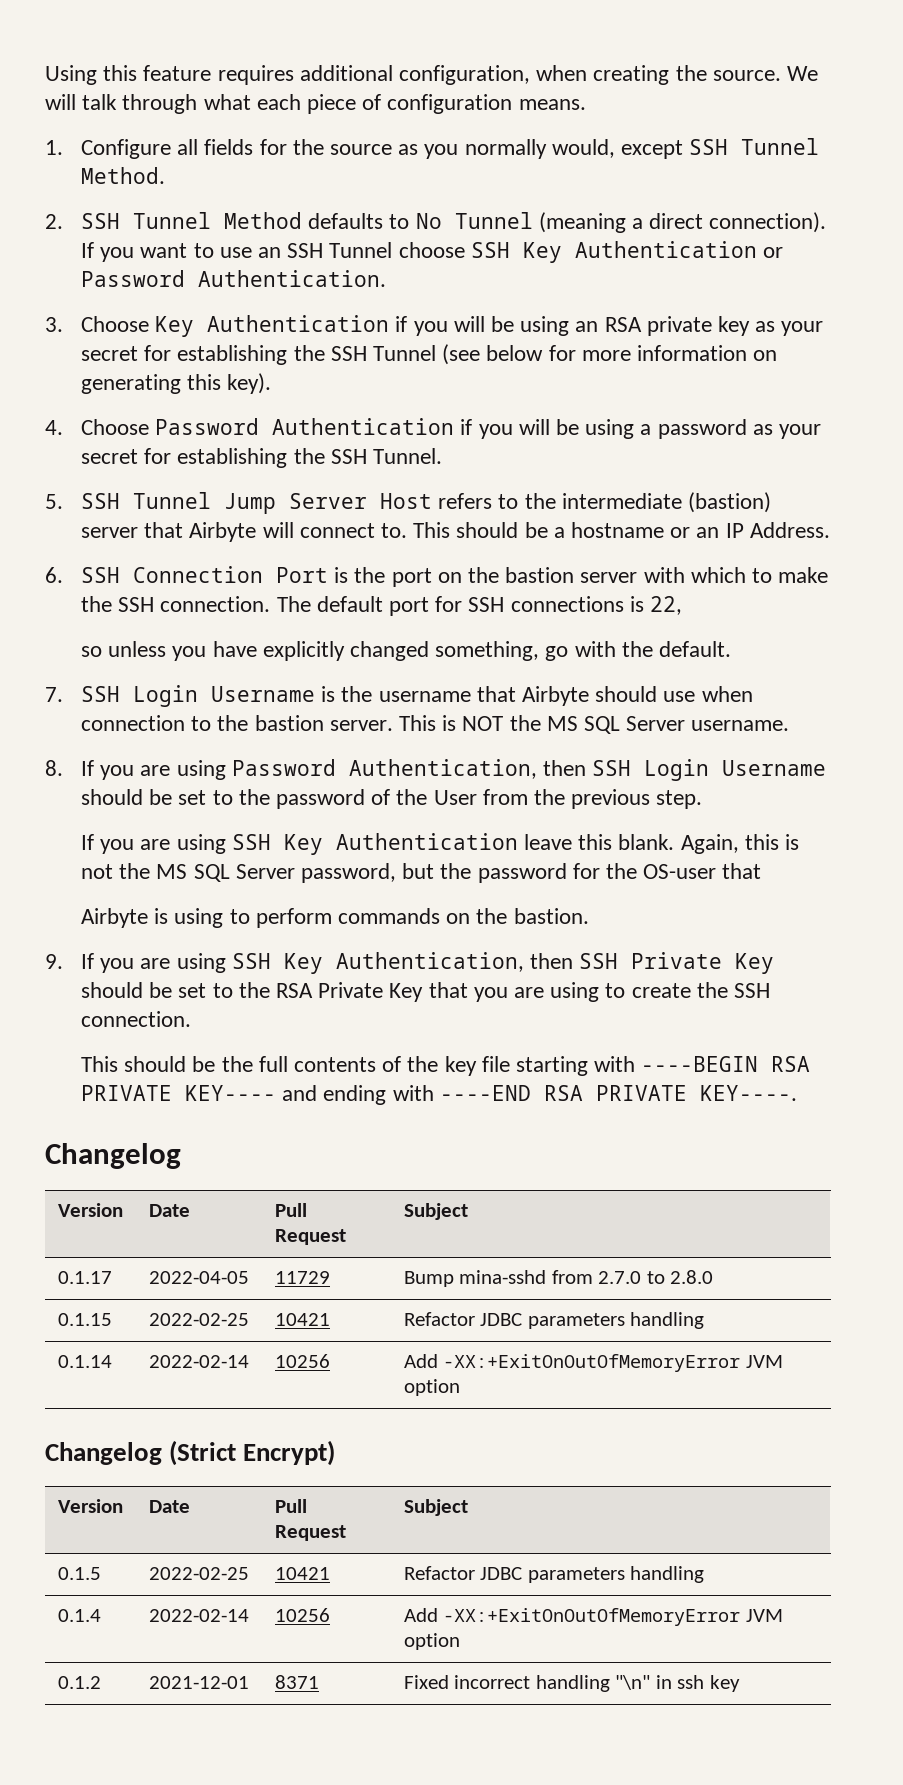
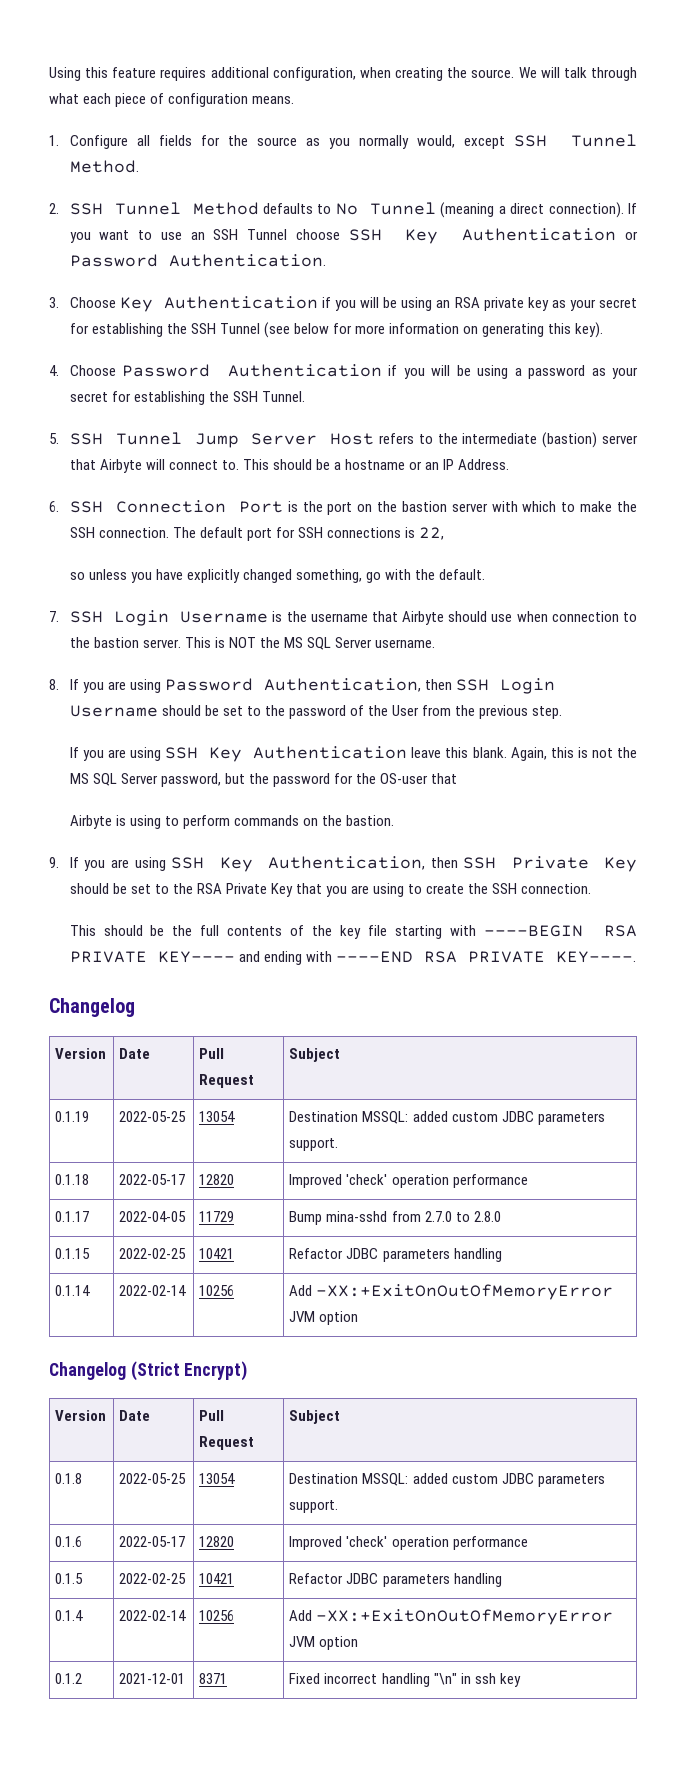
+ 0.1.19 | 2022-05-25 | 13054 | Destination MSSQL: added custom JDBC parameters support.
+ 0.1.18 | 2022-05-17 | 12820 | Improved 'check' operation performance
+ 0.1.8 | 2022-05-25 | 13054 | Destination MSSQL: added custom JDBC parameters support.
+ 0.1.6 | 2022-05-17 | 12820 | Improved 'check' operation performance

